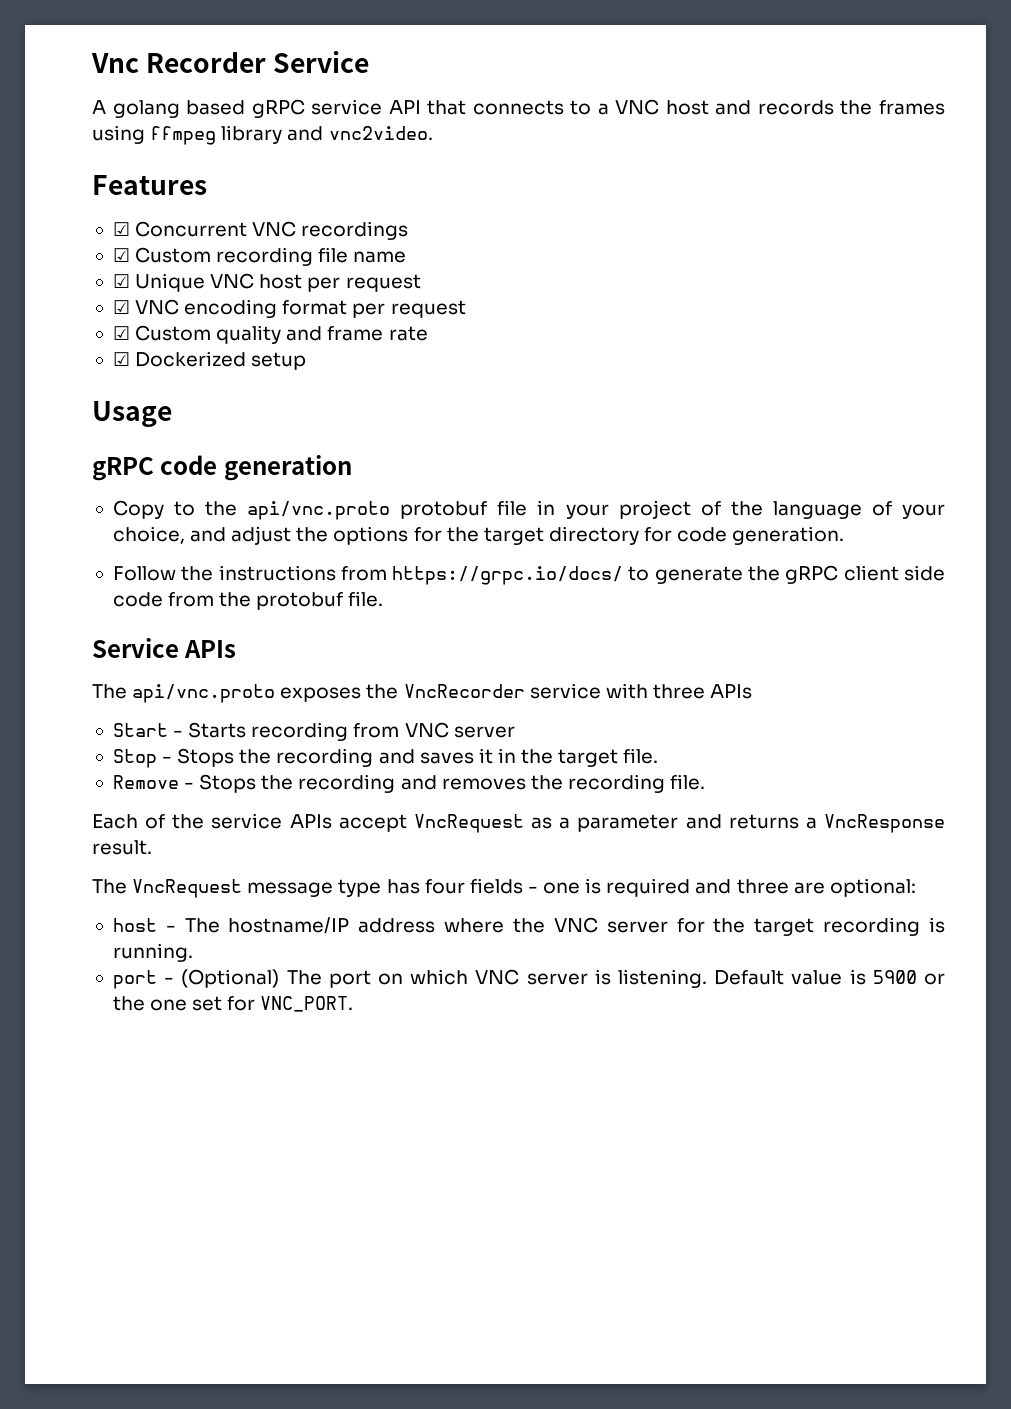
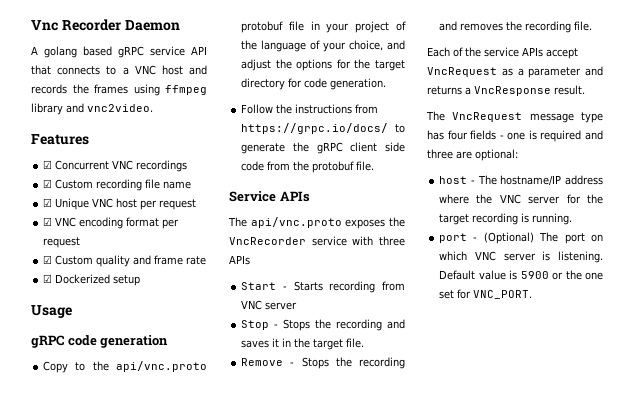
- Vnc Recorder Service
+ Vnc Recorder Daemon

